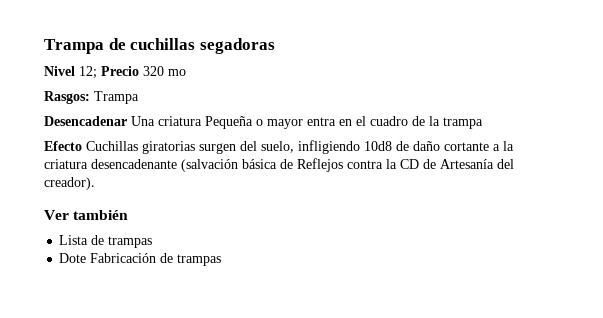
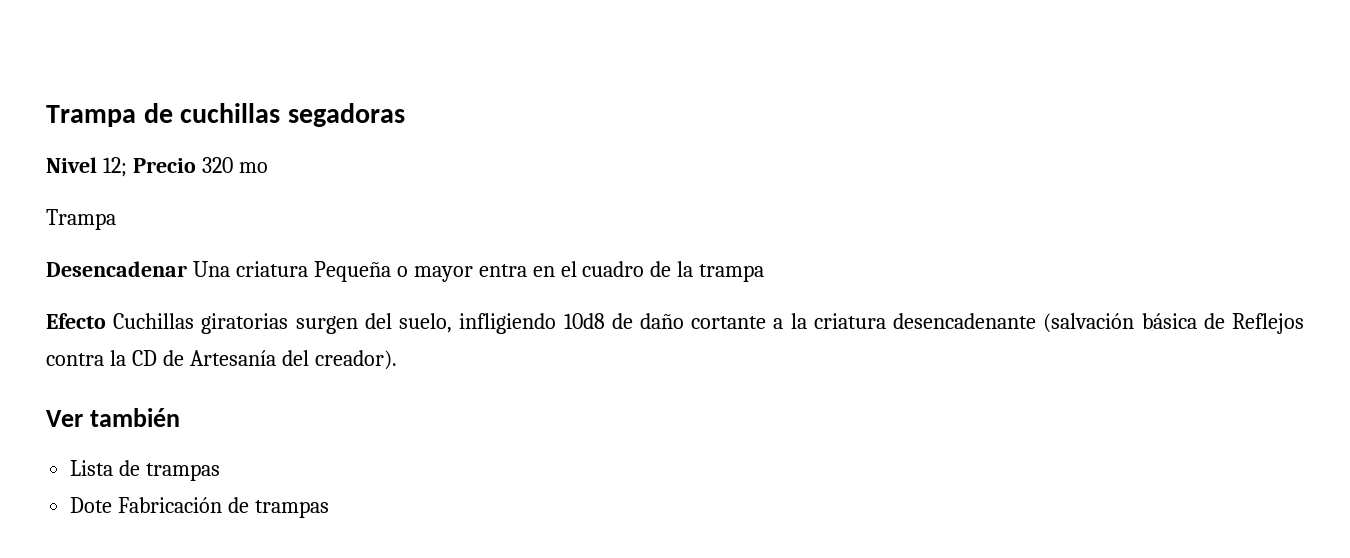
  Nivel 12; Precio 320 mo
- Rasgos: Trampa
+ Trampa

